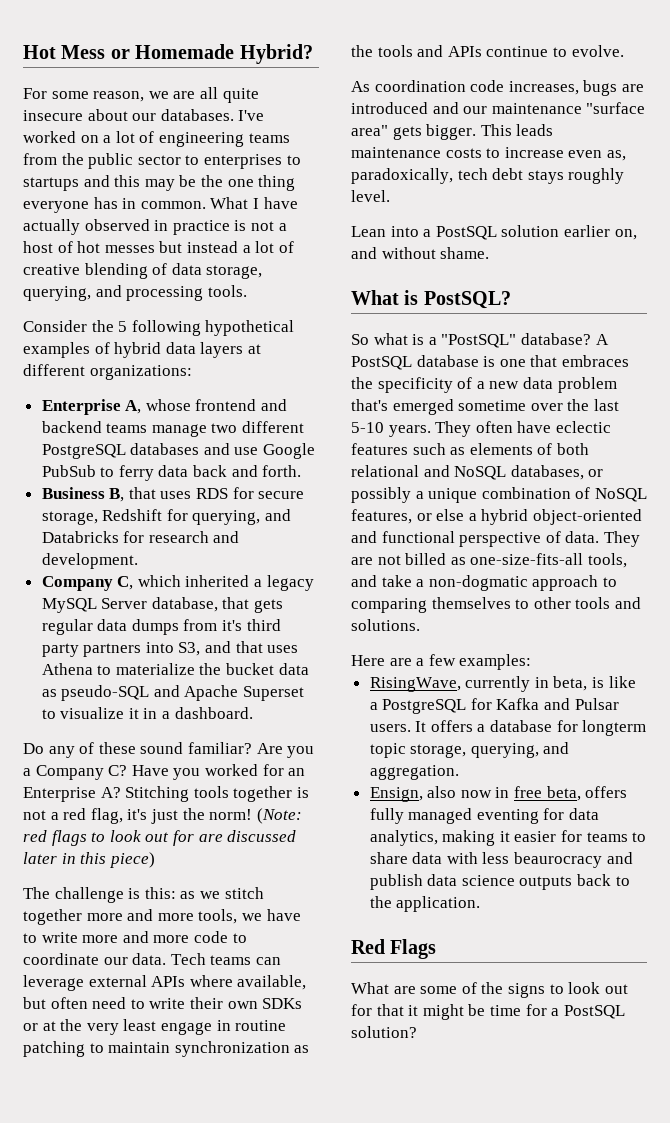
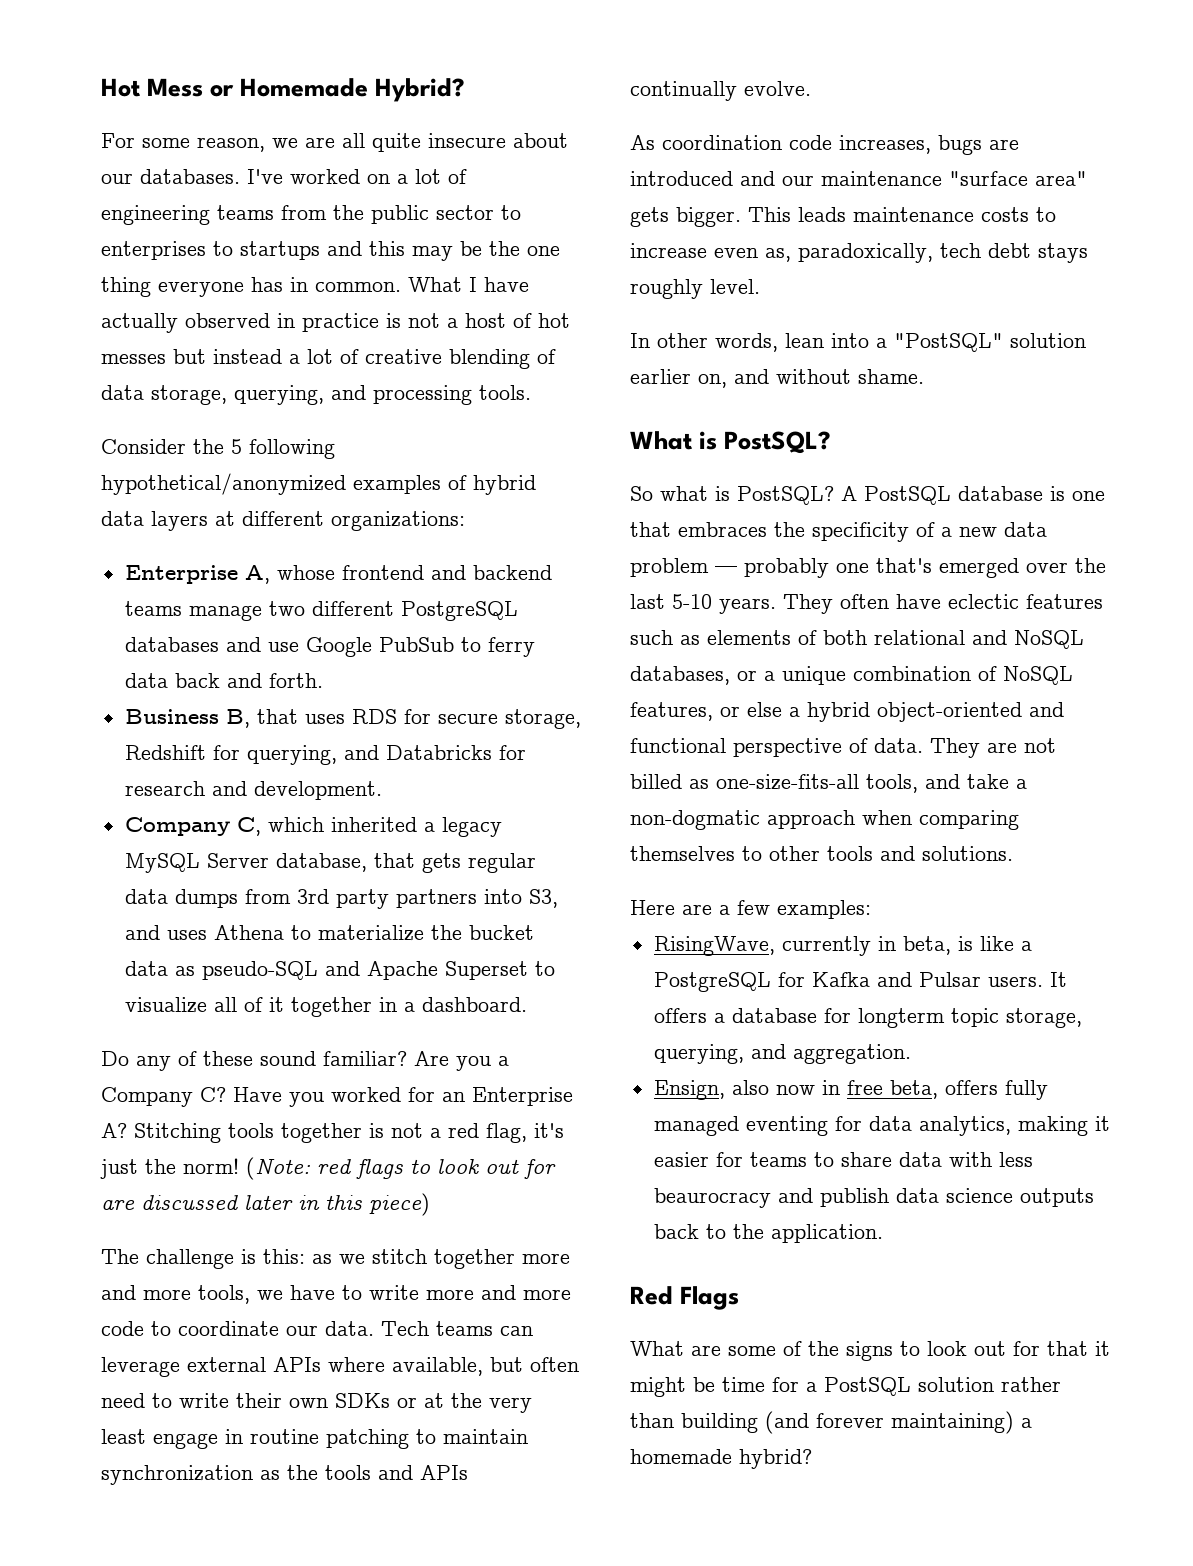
- Consider the 5 following hypothetical examples of hybrid data layers at different organizations:
+ Consider the 5 following hypothetical/anonymized examples of hybrid data layers at different organizations:
- Company C, which inherited a legacy MySQL Server database, that gets regular data dumps from it's third party partners into S3, and that uses Athena to materialize the bucket data as pseudo-SQL and Apache Superset to visualize it in a dashboard.
+ Company C, which inherited a legacy MySQL Server database, that gets regular data dumps from 3rd party partners into S3, and uses Athena to materialize the bucket data as pseudo-SQL and Apache Superset to visualize all of it together in a dashboard.
- Tech teams can leverage external APIs where available, but often need to write their own SDKs or at the very least engage in routine patching to maintain synchronization as the tools and APIs continue to evolve.
+ Tech teams can leverage external APIs where available, but often need to write their own SDKs or at the very least engage in routine patching to maintain synchronization as the tools and APIs continually evolve.
- Lean into a PostSQL solution earlier on, and without shame.
+ In other words, lean into a "PostSQL" solution earlier on, and without shame.
- So what is a "PostSQL" database?
+ So what is PostSQL?
- A PostSQL database is one that embraces the specificity of a new data problem that's emerged sometime over the last 5-10 years.
+ A PostSQL database is one that embraces the specificity of a new data problem — probably one that's emerged over the last 5-10 years.
- They often have eclectic features such as elements of both relational and NoSQL databases, or possibly a unique combination of NoSQL features, or else a hybrid object-oriented and functional perspective of data.
+ They often have eclectic features such as elements of both relational and NoSQL databases, or a unique combination of NoSQL features, or else a hybrid object-oriented and functional perspective of data.
- They are not billed as one-size-fits-all tools, and take a non-dogmatic approach to comparing themselves to other tools and solutions.
+ They are not billed as one-size-fits-all tools, and take a non-dogmatic approach when comparing themselves to other tools and solutions.
- What are some of the signs to look out for that it might be time for a PostSQL solution?
+ What are some of the signs to look out for that it might be time for a PostSQL solution rather than building (and forever maintaining) a homemade hybrid?

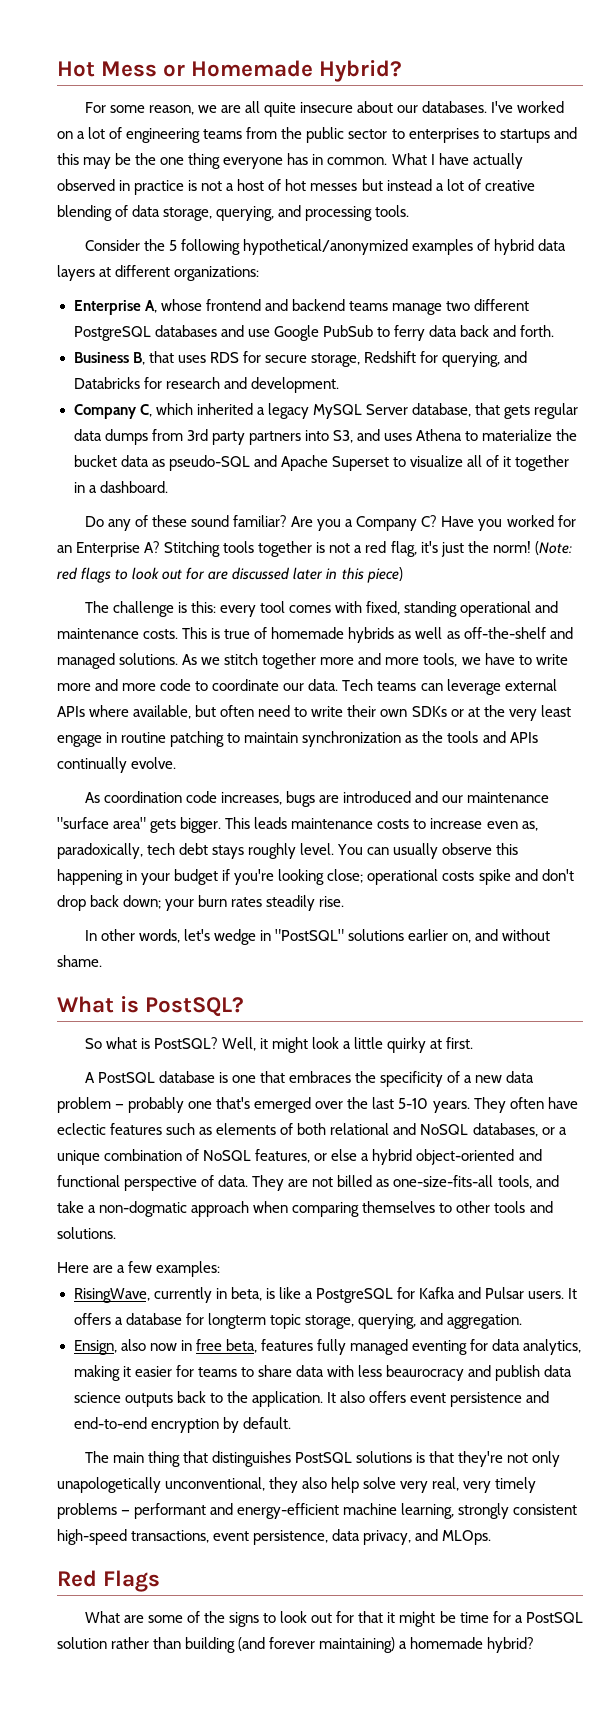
- The challenge is this: as we stitch together more and more tools, we have to write more and more code to coordinate our data.
+ The challenge is this: every tool comes with fixed, standing operational and maintenance costs. This is true of homemade hybrids as well as off-the-shelf and managed solutions. As we stitch together more and more tools, we have to write more and more code to coordinate our data.
- This leads maintenance costs to increase even as, paradoxically, tech debt stays roughly level.
- In other words, lean into a "PostSQL" solution earlier on, and without shame.
+ This leads maintenance costs to increase even as, paradoxically, tech debt stays roughly level. You can usually observe this happening in your budget if you're looking close; operational costs spike and don't drop back down; your burn rates steadily rise.
+ In other words, let's wedge in "PostSQL" solutions earlier on, and without shame.
- So what is PostSQL? A PostSQL database is one that embraces the specificity of a new data problem — probably one that's emerged over the last 5-10 years.
+ So what is PostSQL? Well, it might look a little quirky at first.
+ A PostSQL database is one that embraces the specificity of a new data problem — probably one that's emerged over the last 5-10 years.
- Ensign, also now in free beta, offers fully managed eventing for data analytics, making it easier for teams to share data with less beaurocracy and publish data science outputs back to the application.
+ Ensign, also now in free beta, features fully managed eventing for data analytics, making it easier for teams to share data with less beaurocracy and publish data science outputs back to the application. It also offers event persistence and end-to-end encryption by default.
+ The main thing that distinguishes PostSQL solutions is that they're not only unapologetically unconventional, they also help solve very real, very timely problems — performant and energy-efficient machine learning, strongly consistent high-speed transactions, event persistence, data privacy, and MLOps.

